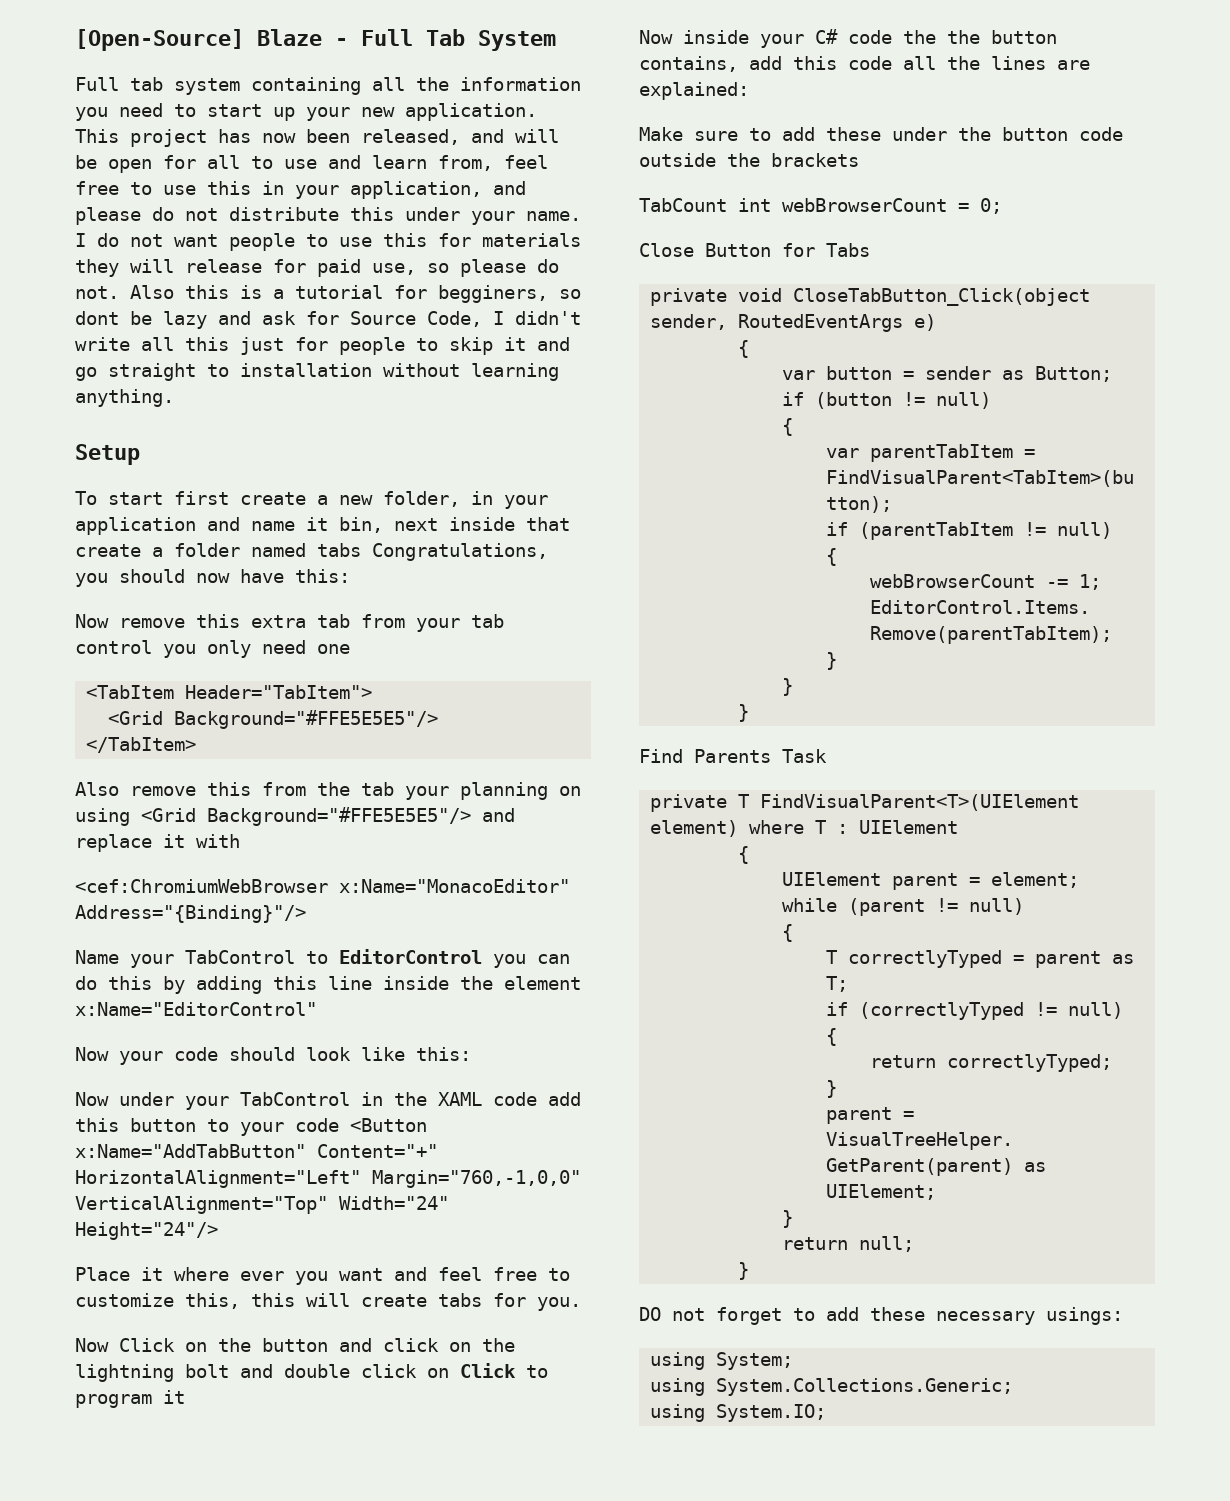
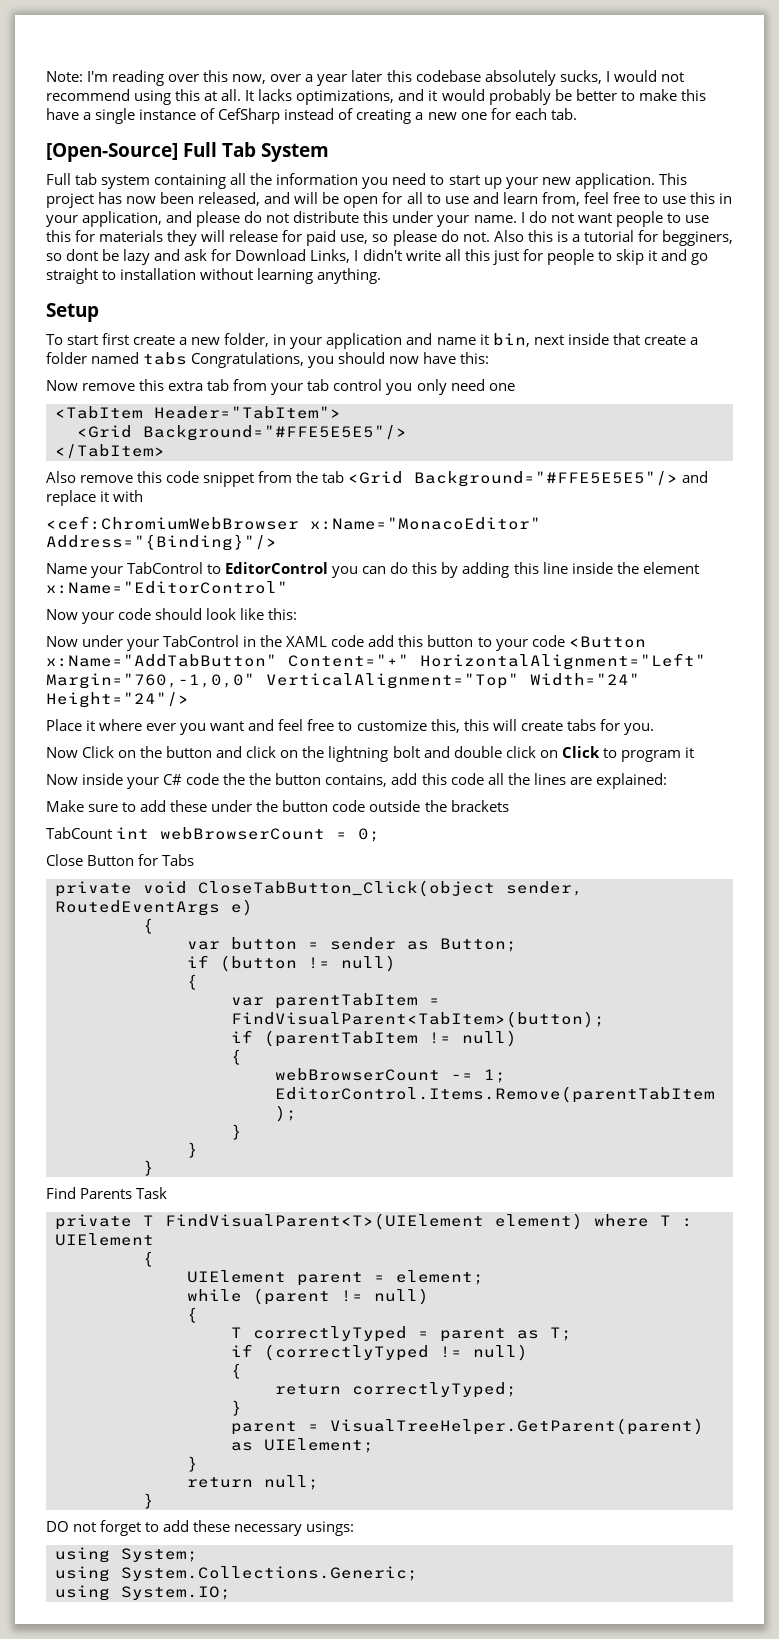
- [Open-Source] Blaze - Full Tab System
+ Note: I'm reading over this now, over a year later this codebase absolutely sucks, I would not recommend using this at all. It lacks optimizations, and it would probably be better to make this have a single instance of CefSharp instead of creating a new one for each tab.
+ [Open-Source] Full Tab System
- Also this is a tutorial for begginers, so dont be lazy and ask for Source Code, I didn't write all this just for people to skip it and go straight to installation without learning anything.
+ Also this is a tutorial for begginers, so dont be lazy and ask for Download Links, I didn't write all this just for people to skip it and go straight to installation without learning anything.
- Also remove this from the tab your planning on using <Grid Background="#FFE5E5E5"/> and replace it with
+ Also remove this code snippet from the tab <Grid Background="#FFE5E5E5"/> and replace it with

